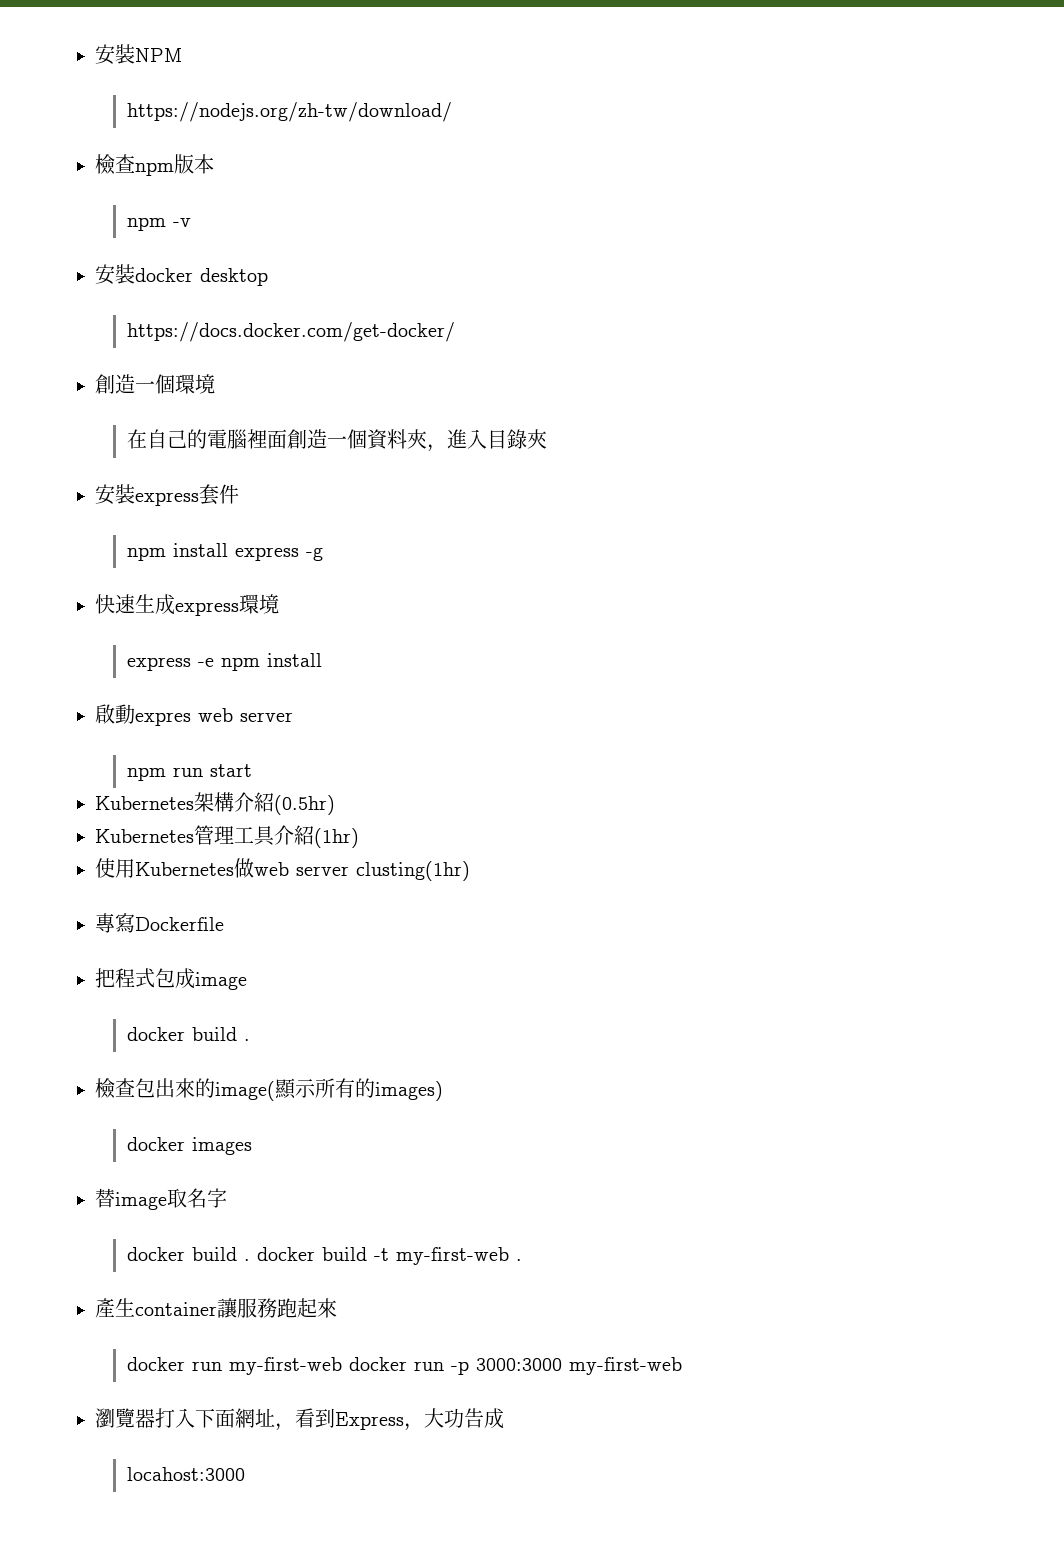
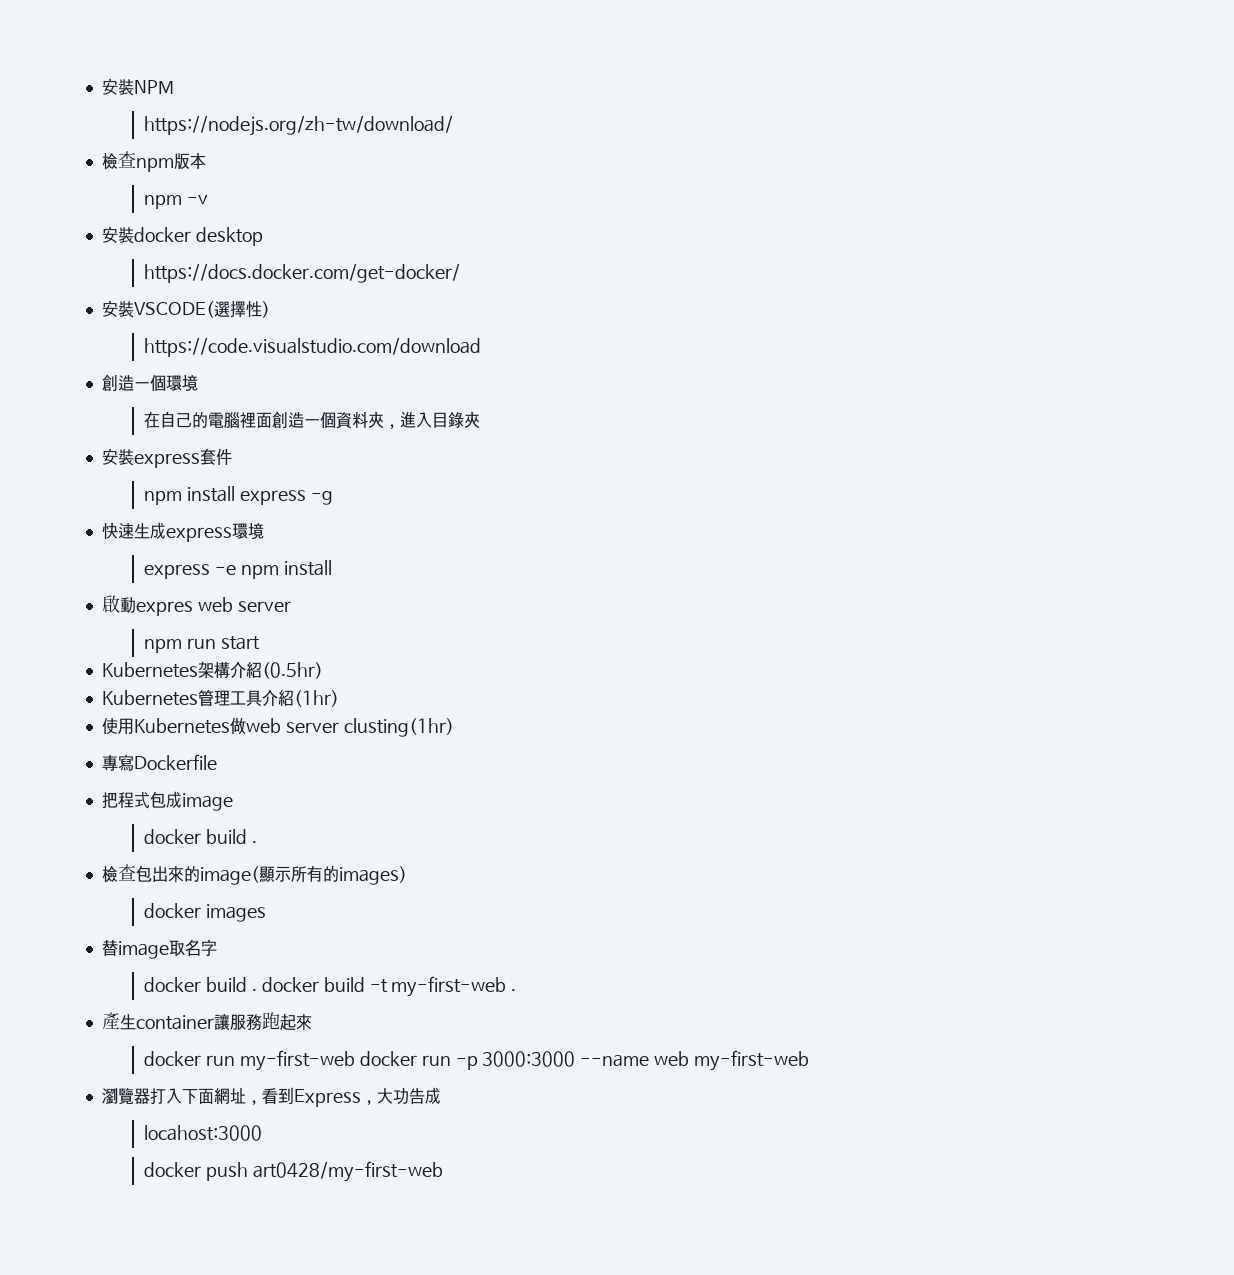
+ 安裝VSCODE(選擇性)
+ https://code.visualstudio.com/download
- docker run my-first-web docker run -p 3000:3000 my-first-web
+ docker run my-first-web docker run -p 3000:3000 --name web my-first-web
+ docker push art0428/my-first-web

